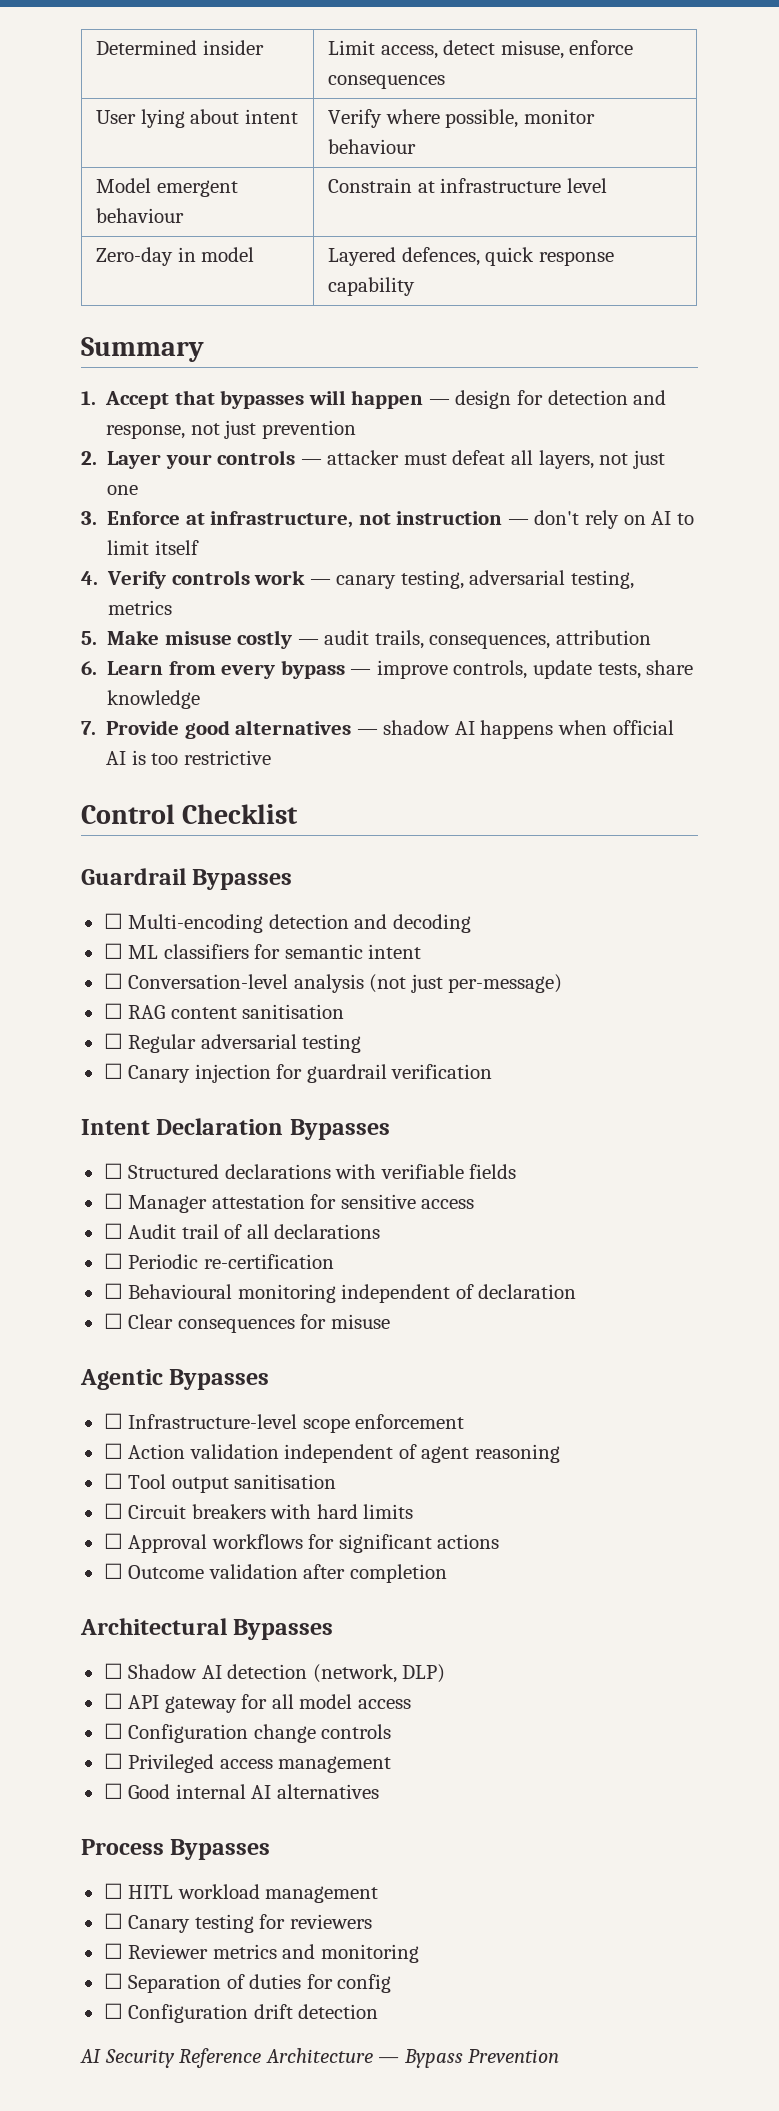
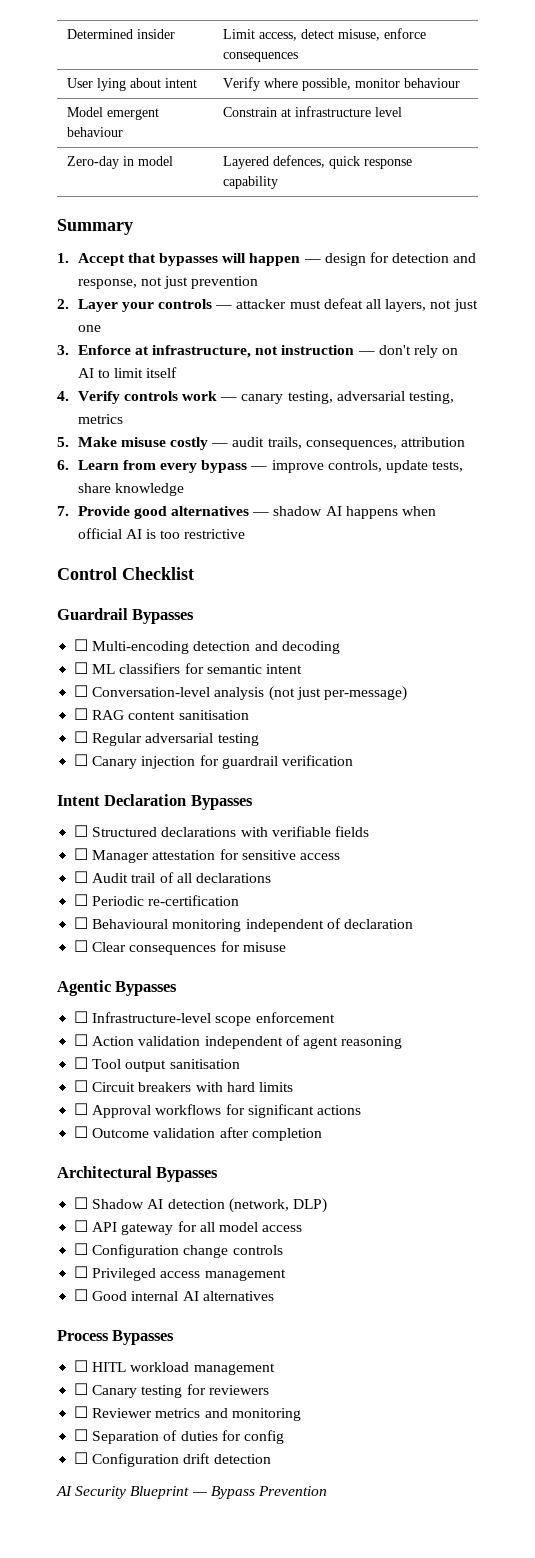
- AI Security Reference Architecture — Bypass Prevention
+ AI Security Blueprint — Bypass Prevention

